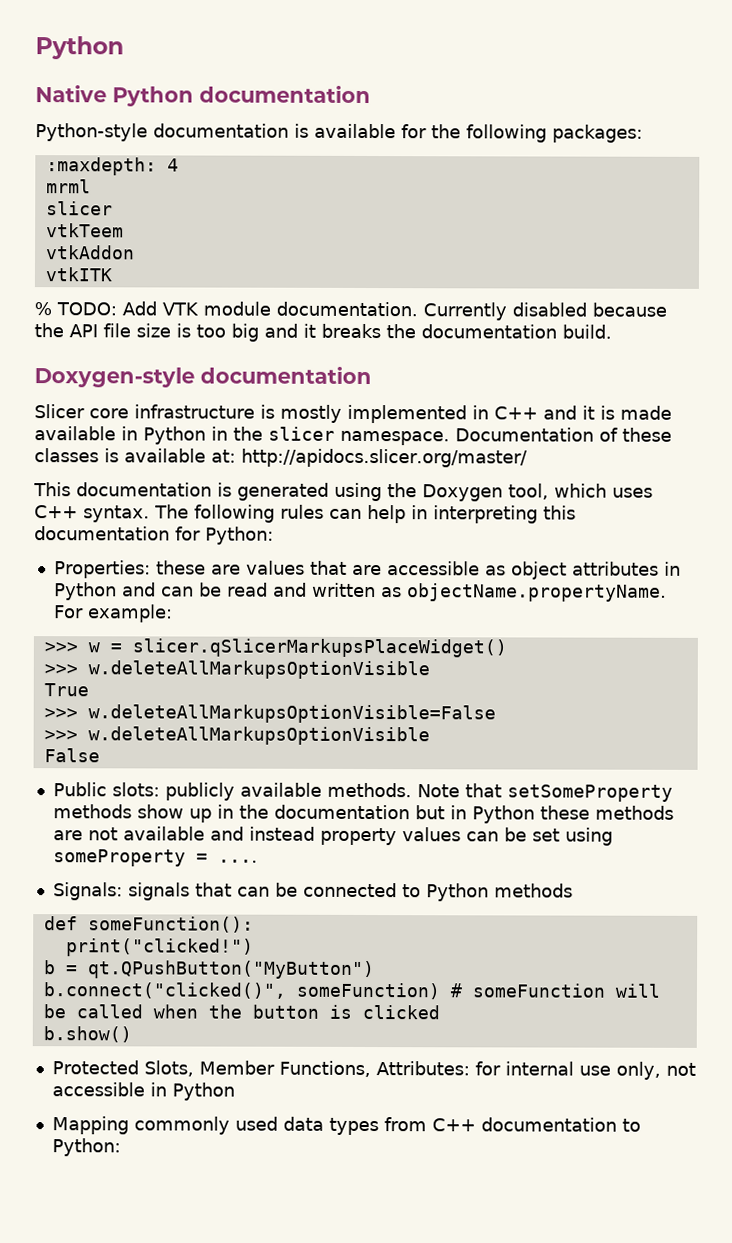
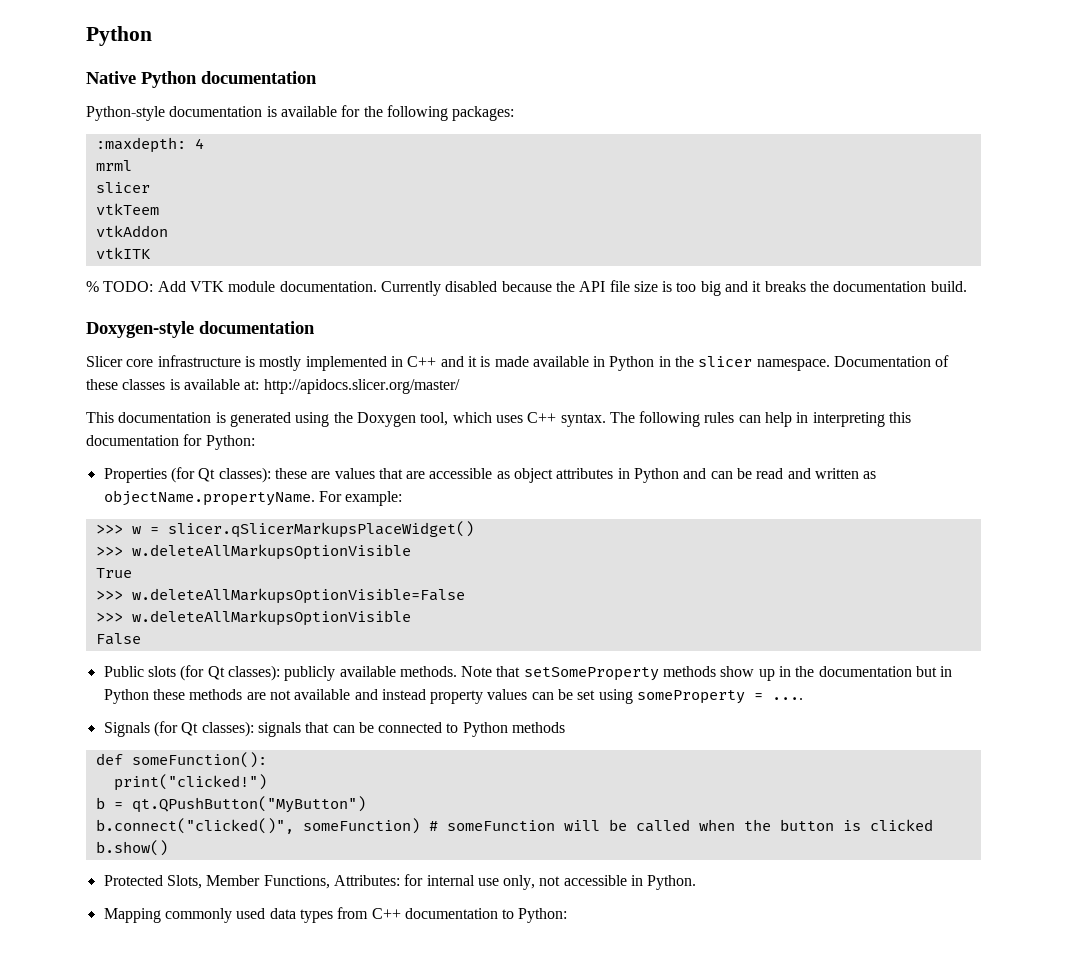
- Properties: these are values that are accessible as object attributes in Python and can be read and written as objectName.propertyName. For example:
+ Properties (for Qt classes): these are values that are accessible as object attributes in Python and can be read and written as objectName.propertyName. For example:
- Public slots: publicly available methods.
+ Public slots (for Qt classes): publicly available methods.
- Signals: signals that can be connected to Python methods
+ Signals (for Qt classes): signals that can be connected to Python methods
- Protected Slots, Member Functions, Attributes: for internal use only, not accessible in Python
+ Protected Slots, Member Functions, Attributes: for internal use only, not accessible in Python.

